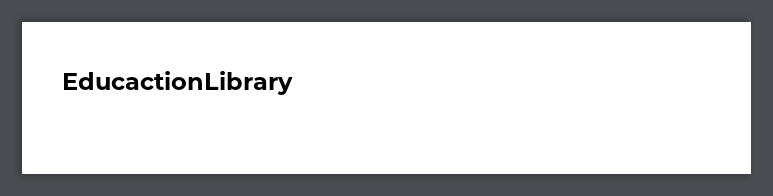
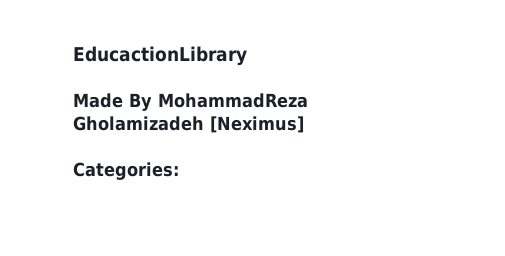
+ Made By MohammadReza Gholamizadeh [Neximus]
+ Categories:

